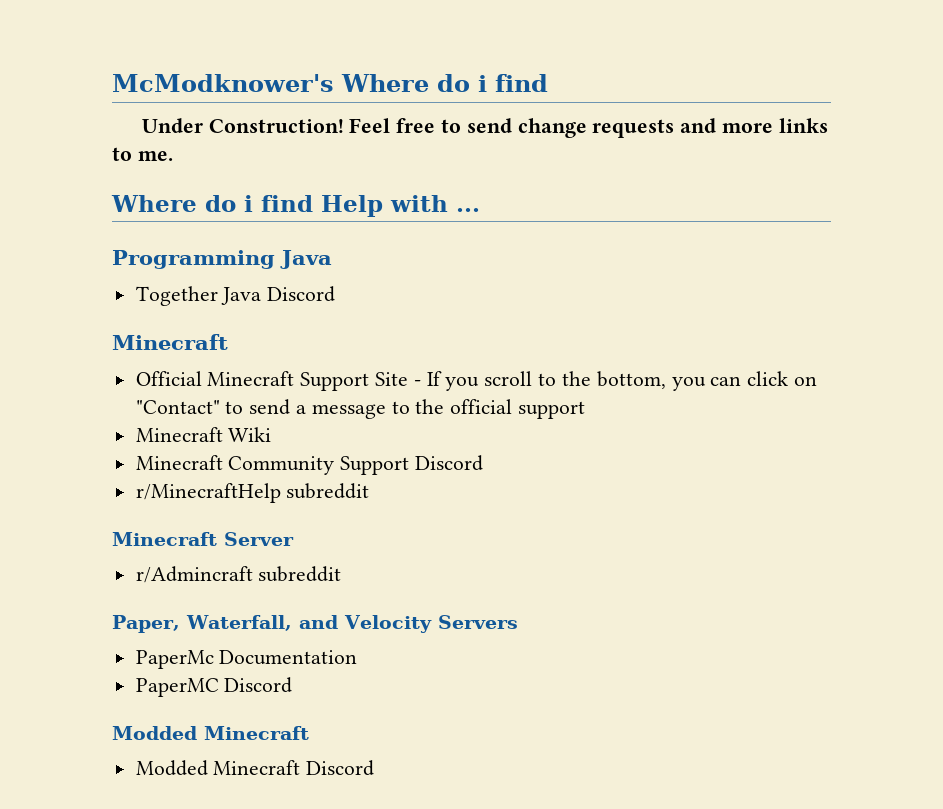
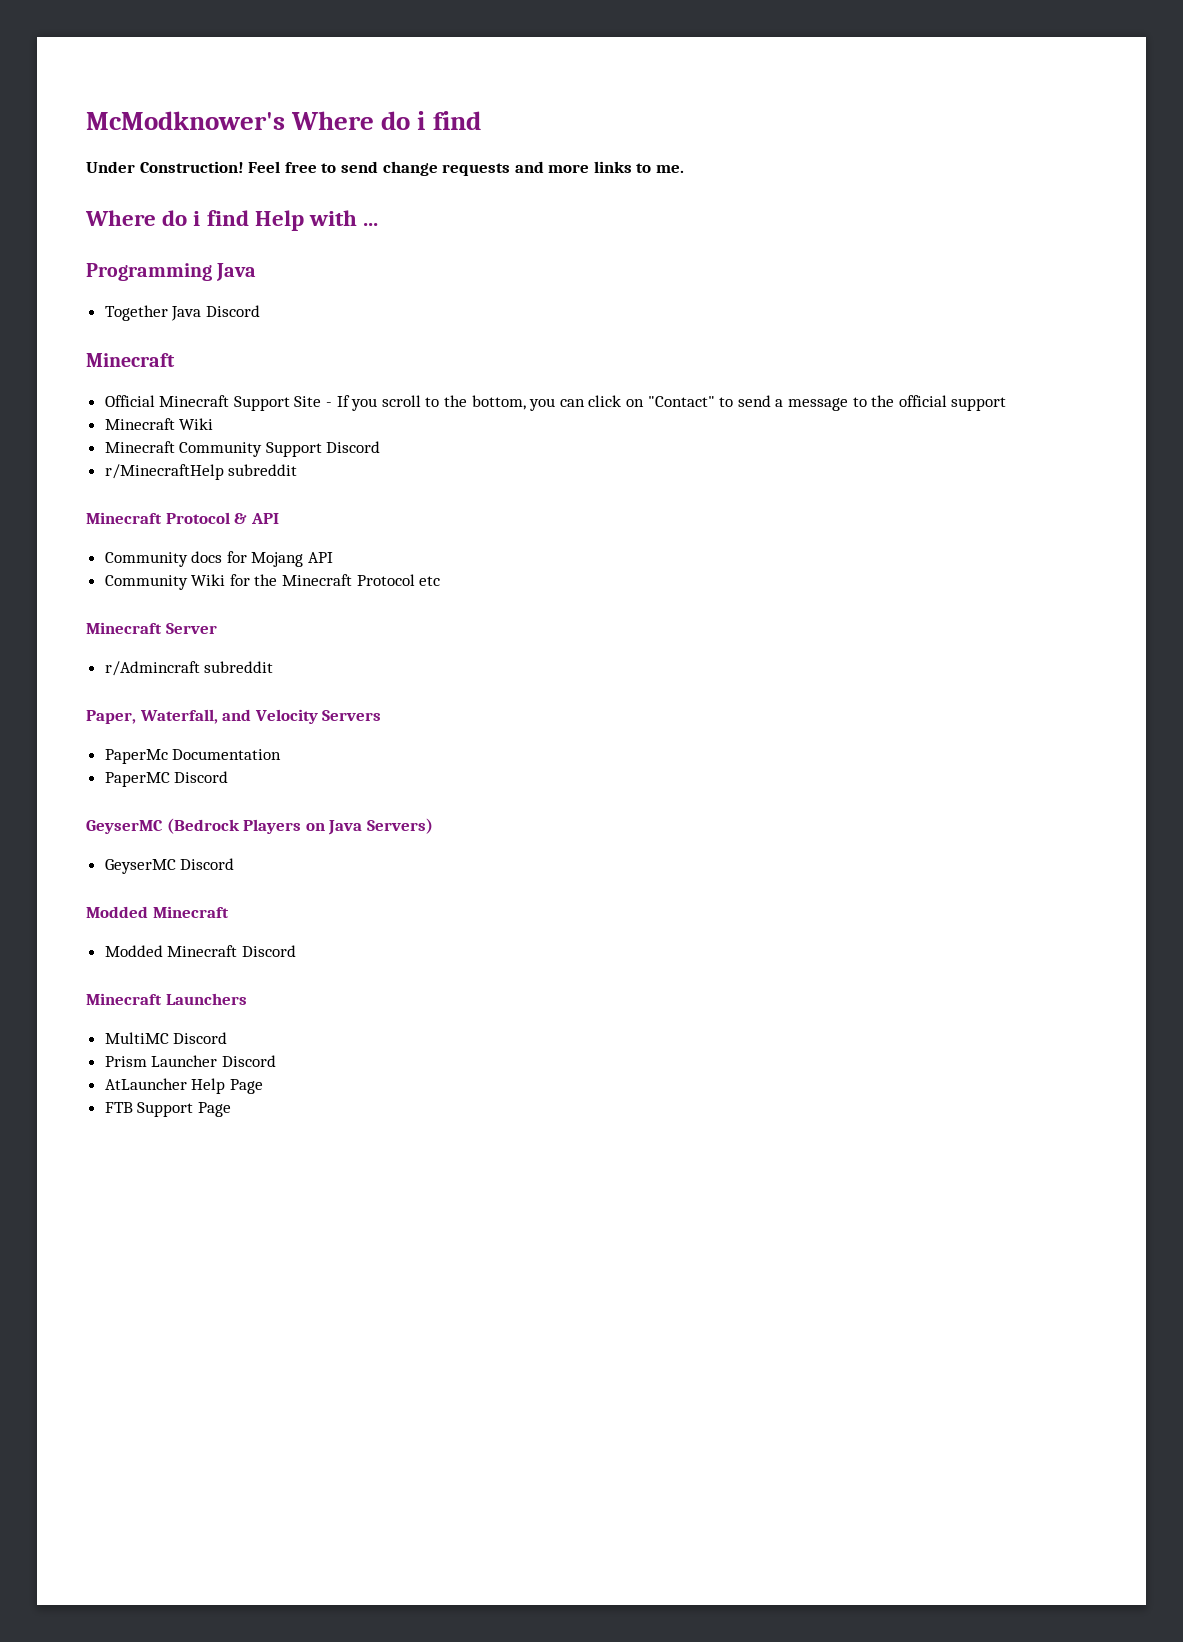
+ Minecraft Protocol & API
+ Community docs for Mojang API
+ Community Wiki for the Minecraft Protocol etc
+ GeyserMC (Bedrock Players on Java Servers)
+ GeyserMC Discord
+ Minecraft Launchers
+ MultiMC Discord
+ Prism Launcher Discord
+ AtLauncher Help Page
+ FTB Support Page

